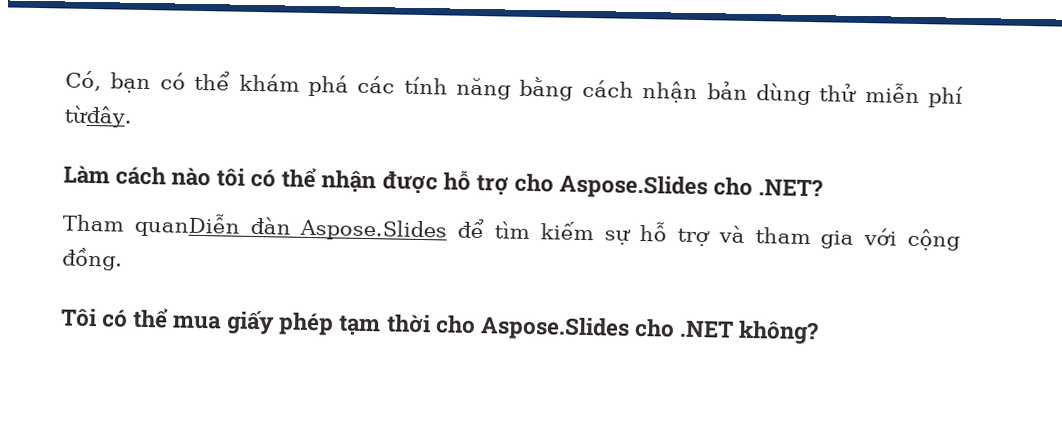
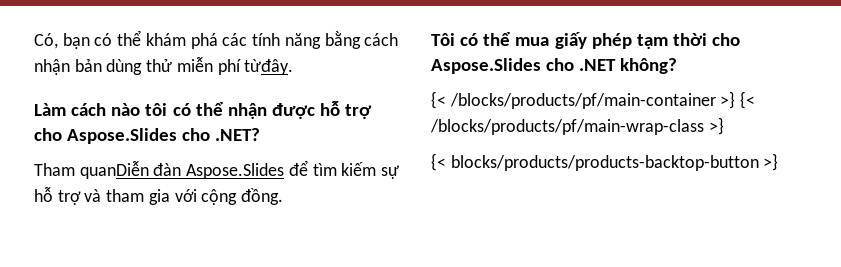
+ {< /blocks/products/pf/main-container >} {< /blocks/products/pf/main-wrap-class >}
+ {< blocks/products/products-backtop-button >}

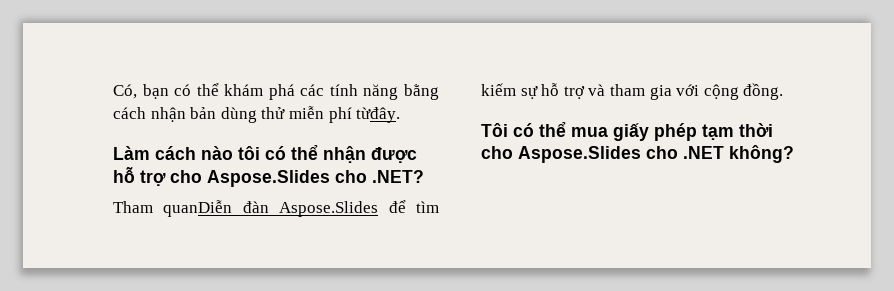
- {< /blocks/products/pf/main-container >} {< /blocks/products/pf/main-wrap-class >}
- {< blocks/products/products-backtop-button >}

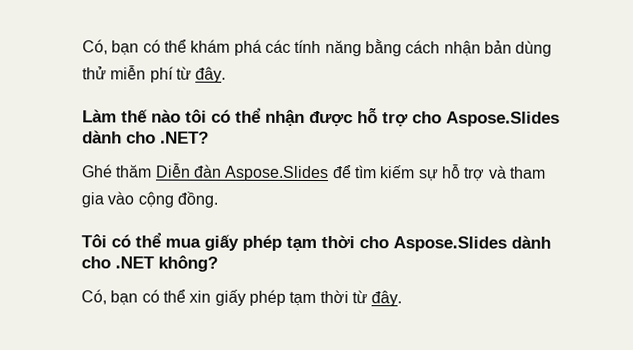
- Có, bạn có thể khám phá các tính năng bằng cách nhận bản dùng thử miễn phí từđây.
+ Có, bạn có thể khám phá các tính năng bằng cách nhận bản dùng thử miễn phí từ đây.
- Làm cách nào tôi có thể nhận được hỗ trợ cho Aspose.Slides cho .NET?
+ Làm thế nào tôi có thể nhận được hỗ trợ cho Aspose.Slides dành cho .NET?
- Tham quanDiễn đàn Aspose.Slides để tìm kiếm sự hỗ trợ và tham gia với cộng đồng.
+ Ghé thăm Diễn đàn Aspose.Slides để tìm kiếm sự hỗ trợ và tham gia vào cộng đồng.
- Tôi có thể mua giấy phép tạm thời cho Aspose.Slides cho .NET không?
+ Tôi có thể mua giấy phép tạm thời cho Aspose.Slides dành cho .NET không?
+ Có, bạn có thể xin giấy phép tạm thời từ đây.

